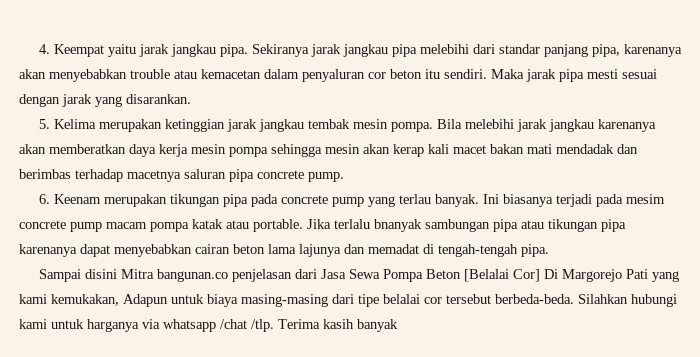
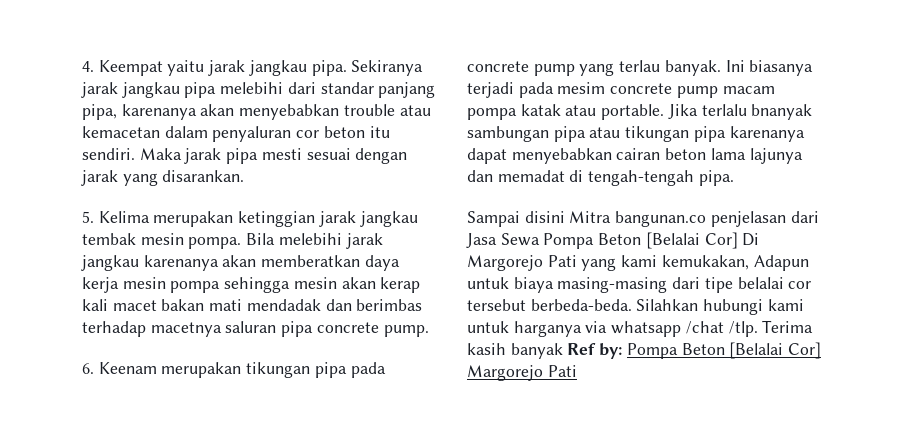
- Terima kasih banyak
+ Terima kasih banyak Ref by: Pompa Beton [Belalai Cor] Margorejo Pati

